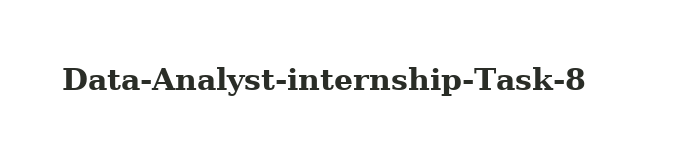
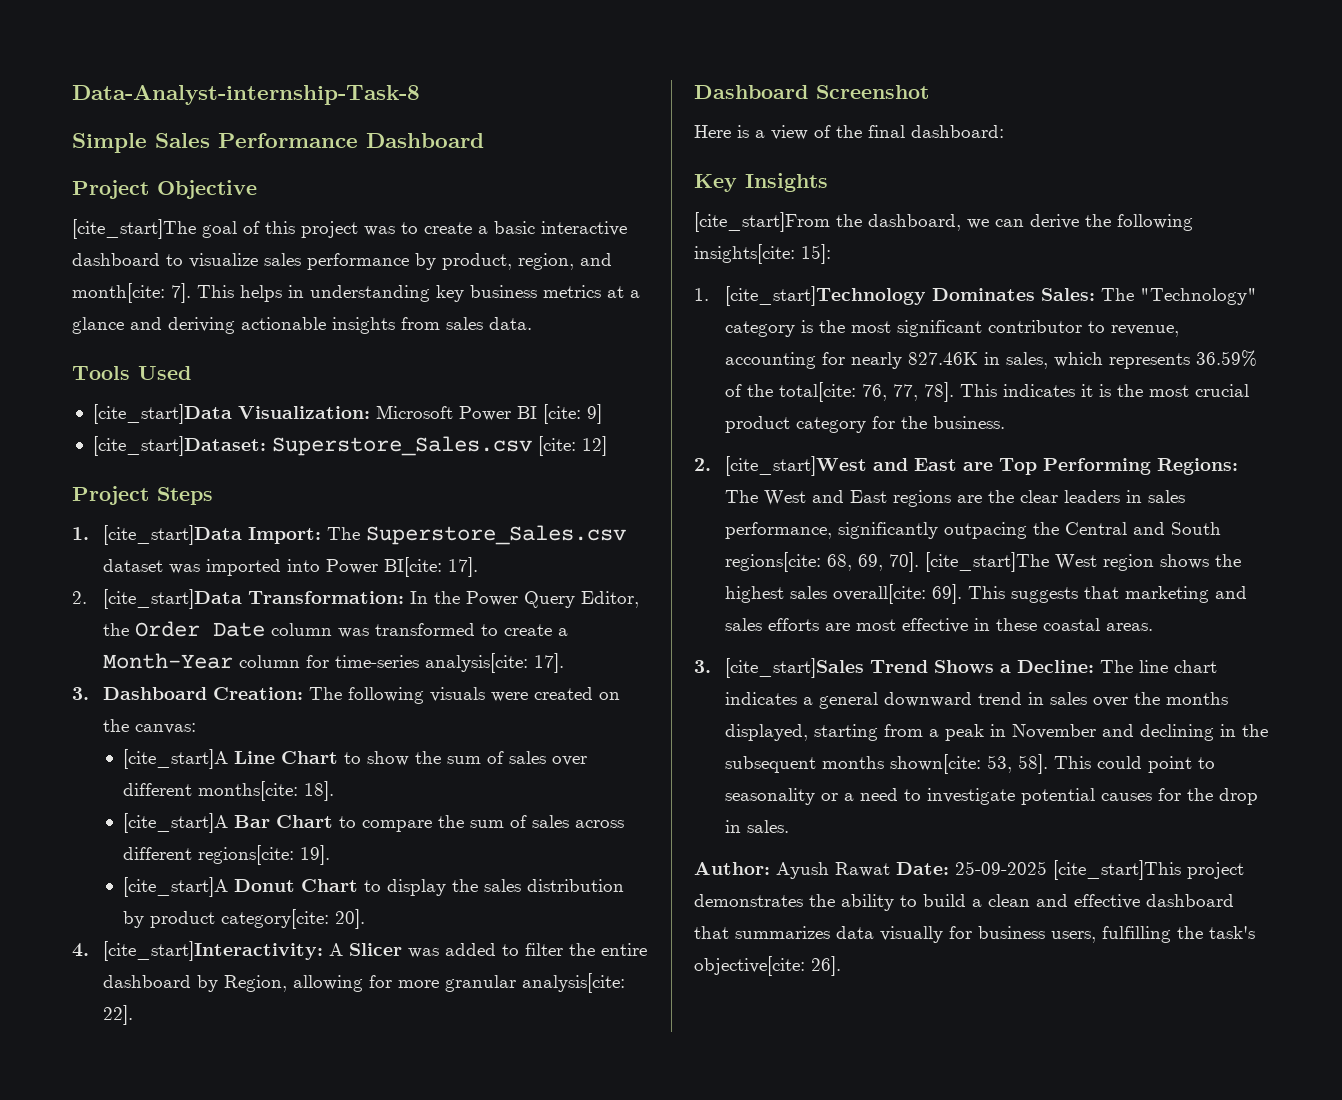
+ Simple Sales Performance Dashboard
+ Project Objective
+ [cite_start]The goal of this project was to create a basic interactive dashboard to visualize sales performance by product, region, and month[cite: 7]. This helps in understanding key business metrics at a glance and deriving actionable insights from sales data.
+ Tools Used
+ [cite_start]Data Visualization: Microsoft Power BI [cite: 9]
+ [cite_start]Dataset: Superstore_Sales.csv [cite: 12]
+ Project Steps
+ 1. [cite_start]Data Import: The Superstore_Sales.csv dataset was imported into Power BI[cite: 17].
+ 2. [cite_start]Data Transformation: In the Power Query Editor, the Order Date column was transformed to create a Month-Year column for time-series analysis[cite: 17].
+ 3. Dashboard Creation: The following visuals were created on the canvas:
+ [cite_start]A Line Chart to show the sum of sales over different months[cite: 18].
+ [cite_start]A Bar Chart to compare the sum of sales across different regions[cite: 19].
+ [cite_start]A Donut Chart to display the sales distribution by product category[cite: 20].
+ 4. [cite_start]Interactivity: A Slicer was added to filter the entire dashboard by Region, allowing for more granular analysis[cite: 22].
+ Dashboard Screenshot
+ Here is a view of the final dashboard:
+ Key Insights
+ [cite_start]From the dashboard, we can derive the following insights[cite: 15]:
+ 1. [cite_start]Technology Dominates Sales: The "Technology" category is the most significant contributor to revenue, accounting for nearly 827.46K in sales, which represents 36.59% of the total[cite: 76, 77, 78]. This indicates it is the most crucial product category for the business.
+ 2. [cite_start]West and East are Top Performing Regions: The West and East regions are the clear leaders in sales performance, significantly outpacing the Central and South regions[cite: 68, 69, 70]. [cite_start]The West region shows the highest sales overall[cite: 69]. This suggests that marketing and sales efforts are most effective in these coastal areas.
+ 3. [cite_start]Sales Trend Shows a Decline: The line chart indicates a general downward trend in sales over the months displayed, starting from a peak in November and declining in the subsequent months shown[cite: 53, 58]. This could point to seasonality or a need to investigate potential causes for the drop in sales.
+ Author: Ayush Rawat Date: 25-09-2025 [cite_start]This project demonstrates the ability to build a clean and effective dashboard that summarizes data visually for business users, fulfilling the task's objective[cite: 26].

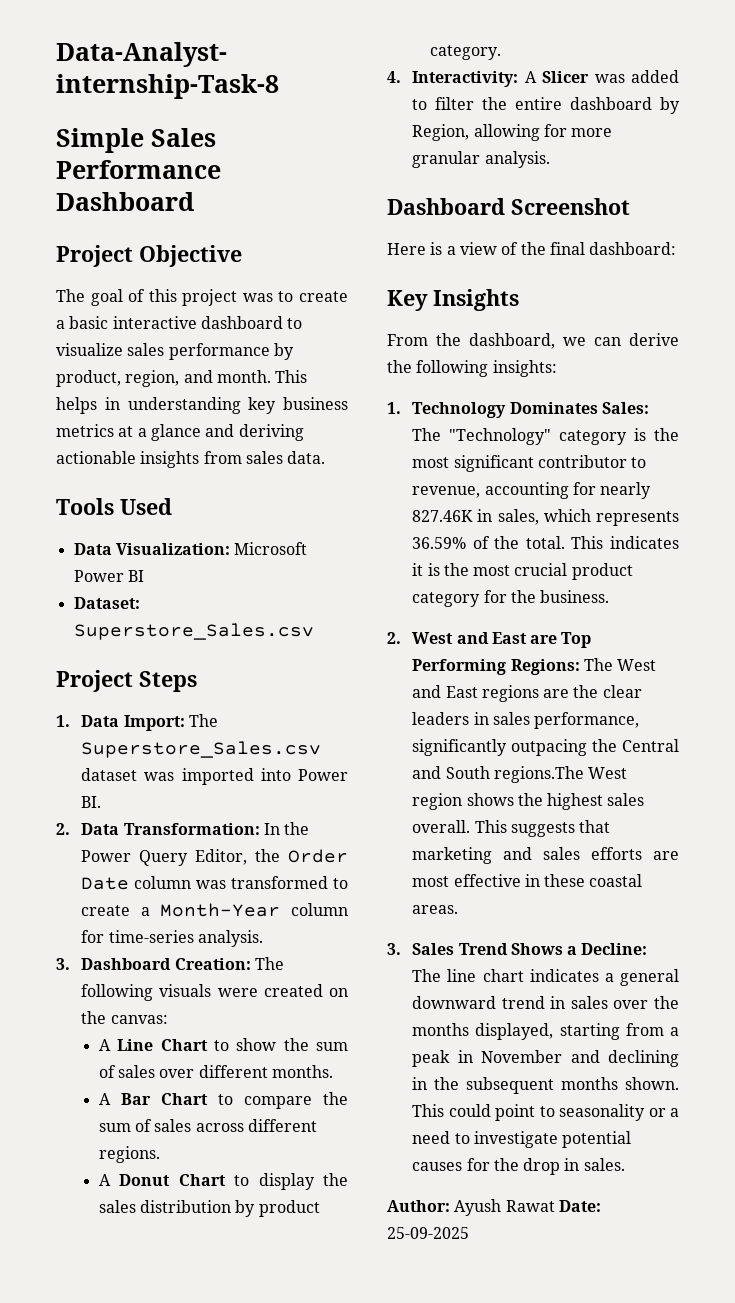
- [cite_start]The goal of this project was to create a basic interactive dashboard to visualize sales performance by product, region, and month[cite: 7].
+ The goal of this project was to create a basic interactive dashboard to visualize sales performance by product, region, and month.
- [cite_start]Data Visualization: Microsoft Power BI [cite: 9]
- [cite_start]Dataset: Superstore_Sales.csv [cite: 12]
+ Data Visualization: Microsoft Power BI
+ Dataset: Superstore_Sales.csv
- 1. [cite_start]Data Import: The Superstore_Sales.csv dataset was imported into Power BI[cite: 17].
- 2. [cite_start]Data Transformation: In the Power Query Editor, the Order Date column was transformed to create a Month-Year column for time-series analysis[cite: 17].
+ 1. Data Import: The Superstore_Sales.csv dataset was imported into Power BI.
+ 2. Data Transformation: In the Power Query Editor, the Order Date column was transformed to create a Month-Year column for time-series analysis.
- [cite_start]A Line Chart to show the sum of sales over different months[cite: 18].
- [cite_start]A Bar Chart to compare the sum of sales across different regions[cite: 19].
- [cite_start]A Donut Chart to display the sales distribution by product category[cite: 20].
+ A Line Chart to show the sum of sales over different months.
+ A Bar Chart to compare the sum of sales across different regions.
+ A Donut Chart to display the sales distribution by product category.
- 4. [cite_start]Interactivity: A Slicer was added to filter the entire dashboard by Region, allowing for more granular analysis[cite: 22].
+ 4. Interactivity: A Slicer was added to filter the entire dashboard by Region, allowing for more granular analysis.
- [cite_start]From the dashboard, we can derive the following insights[cite: 15]:
- 1. [cite_start]Technology Dominates Sales: The "Technology" category is the most significant contributor to revenue, accounting for nearly 827.46K in sales, which represents 36.59% of the total[cite: 76, 77, 78].
+ From the dashboard, we can derive the following insights:
+ 1. Technology Dominates Sales: The "Technology" category is the most significant contributor to revenue, accounting for nearly 827.46K in sales, which represents 36.59% of the total.
- 2. [cite_start]West and East are Top Performing Regions: The West and East regions are the clear leaders in sales performance, significantly outpacing the Central and South regions[cite: 68, 69, 70]. [cite_start]The West region shows the highest sales overall[cite: 69].
+ 2. West and East are Top Performing Regions: The West and East regions are the clear leaders in sales performance, significantly outpacing the Central and South regions.The West region shows the highest sales overall.
- 3. [cite_start]Sales Trend Shows a Decline: The line chart indicates a general downward trend in sales over the months displayed, starting from a peak in November and declining in the subsequent months shown[cite: 53, 58].
+ 3. Sales Trend Shows a Decline: The line chart indicates a general downward trend in sales over the months displayed, starting from a peak in November and declining in the subsequent months shown.
- Author: Ayush Rawat Date: 25-09-2025 [cite_start]This project demonstrates the ability to build a clean and effective dashboard that summarizes data visually for business users, fulfilling the task's objective[cite: 26].
+ Author: Ayush Rawat Date: 25-09-2025

